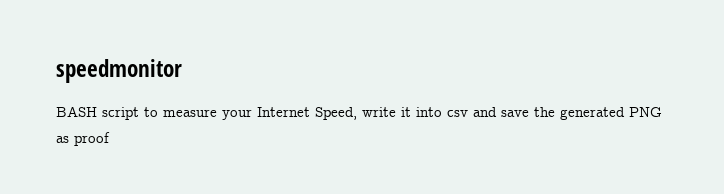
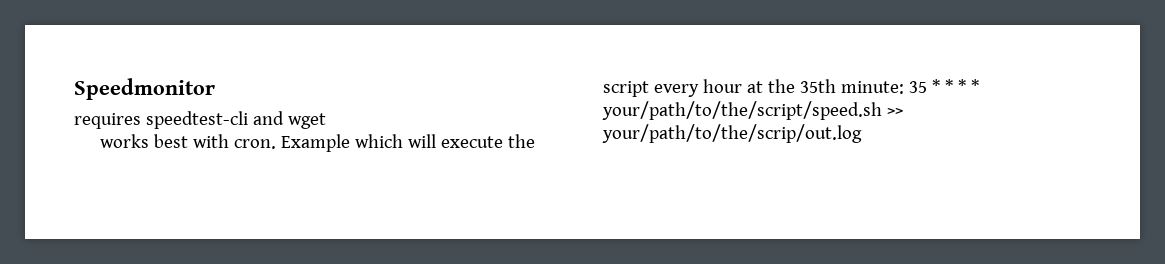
- speedmonitor
- BASH script to measure your Internet Speed, write it into csv and save the generated PNG as proof
+ Speedmonitor
+ requires speedtest-cli and wget
+ works best with cron. Example which will execute the script every hour at the 35th minute: 35 * * * * your/path/to/the/script/speed.sh >> your/path/to/the/scrip/out.log

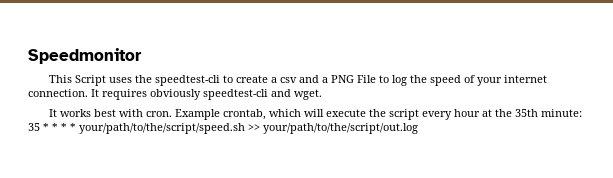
- requires speedtest-cli and wget
- works best with cron.
+ This Script uses the speedtest-cli to create a csv and a PNG File to log the speed of your internet connection. It requires obviously speedtest-cli and wget.
+ It works best with cron.
- Example which will execute the script every hour at the 35th minute: 35 * * * * your/path/to/the/script/speed.sh >> your/path/to/the/scrip/out.log
+ Example crontab, which will execute the script every hour at the 35th minute: 35 * * * * your/path/to/the/script/speed.sh >> your/path/to/the/script/out.log

